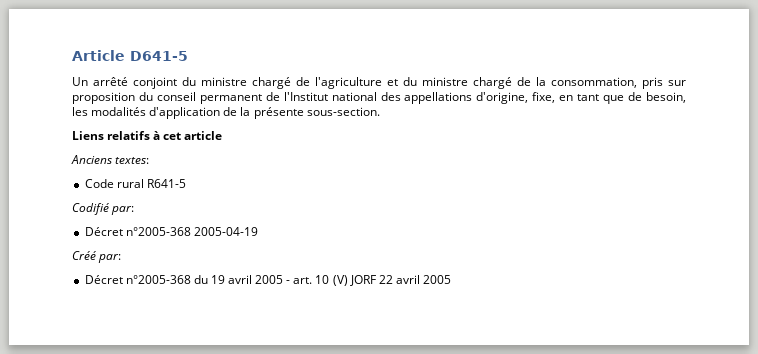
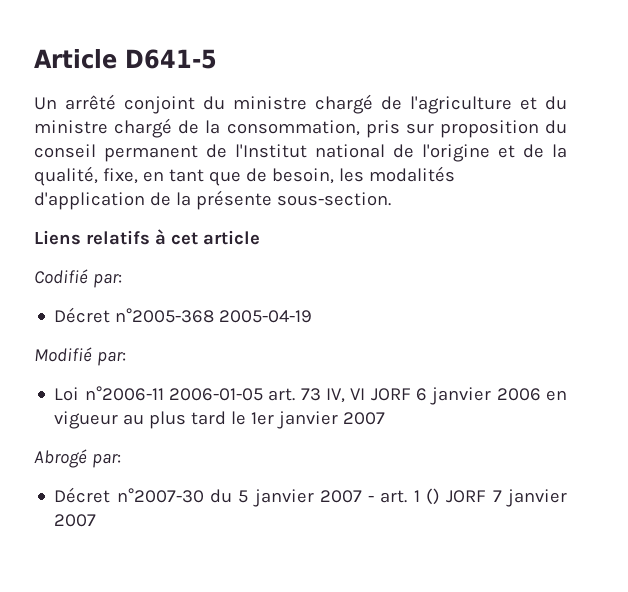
- Un arrêté conjoint du ministre chargé de l'agriculture et du ministre chargé de la consommation, pris sur proposition du conseil permanent de l'Institut national des appellations d'origine, fixe, en tant que de besoin, les modalités d'application de la présente sous-section.
+ Un arrêté conjoint du ministre chargé de l'agriculture et du ministre chargé de la consommation, pris sur proposition du conseil permanent de l'Institut national de l'origine et de la qualité, fixe, en tant que de besoin, les modalités d'application de la présente sous-section.
- Anciens textes:
- Code rural R641-5
- Créé par:
- Décret n°2005-368 du 19 avril 2005 - art. 10 (V) JORF 22 avril 2005
+ Modifié par:
+ Loi n°2006-11 2006-01-05 art. 73 IV, VI JORF 6 janvier 2006 en vigueur au plus tard le 1er janvier 2007
+ Abrogé par:
+ Décret n°2007-30 du 5 janvier 2007 - art. 1 () JORF 7 janvier 2007

